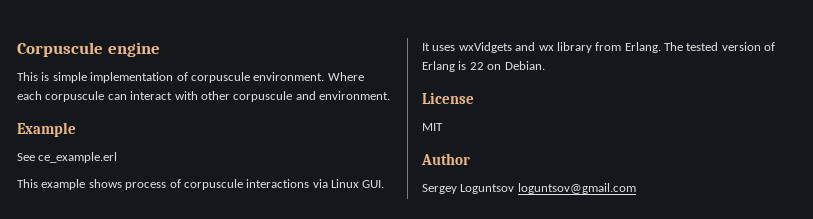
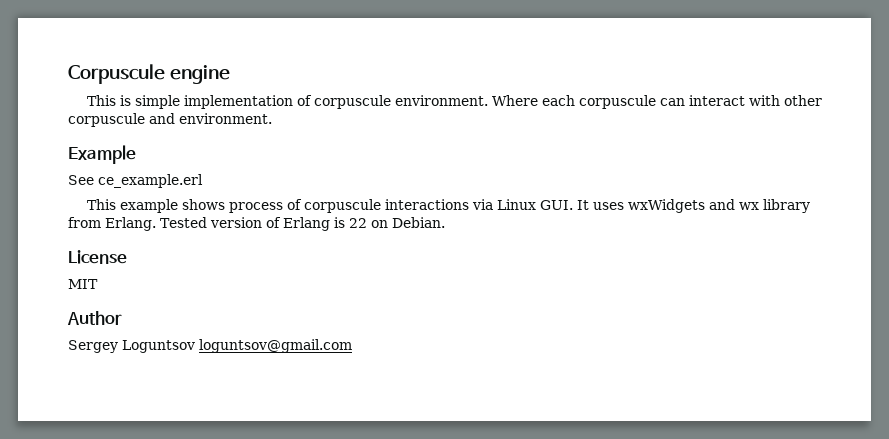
- This example shows process of corpuscule interactions via Linux GUI. It uses wxVidgets and wx library from Erlang.
+ This example shows process of corpuscule interactions via Linux GUI. It uses wxWidgets and wx library from Erlang.
- The tested version of Erlang is 22 on Debian.
+ Tested version of Erlang is 22 on Debian.

